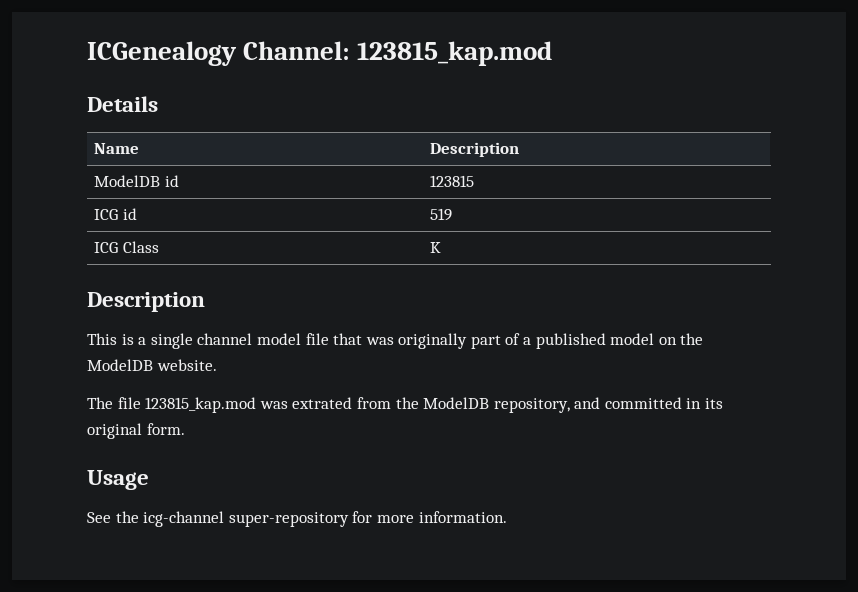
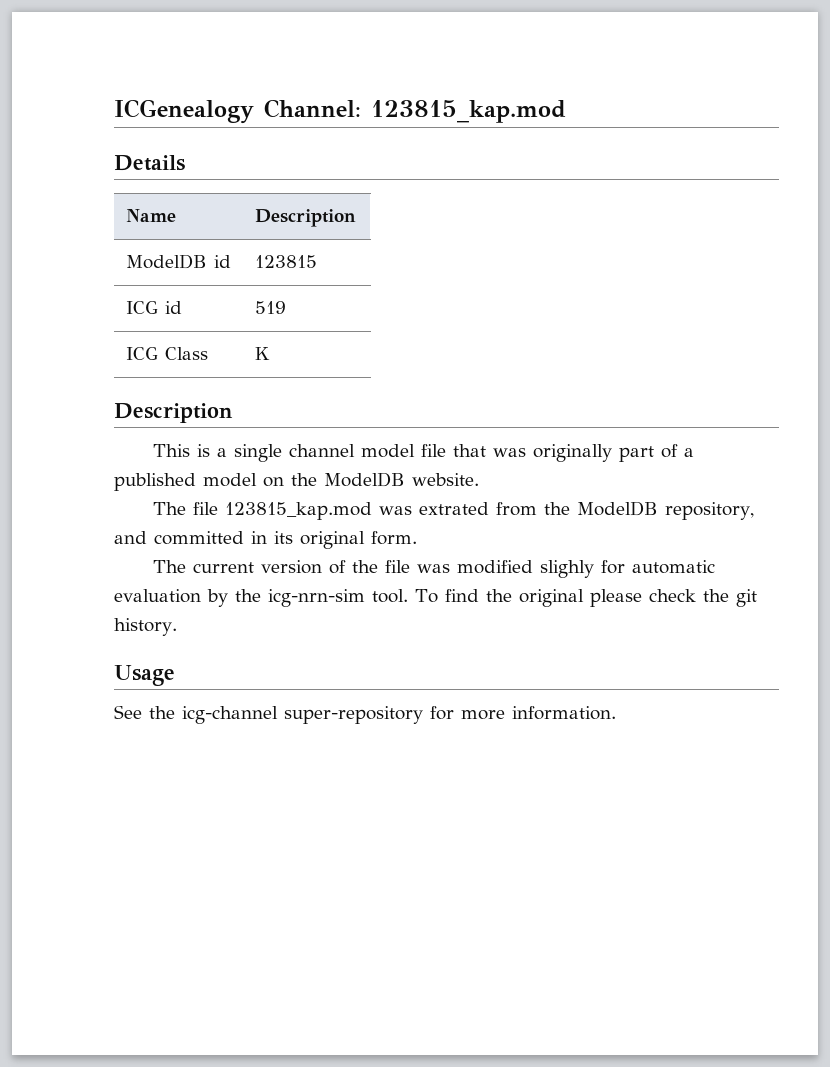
+ The current version of the file was modified slighly for automatic evaluation by the icg-nrn-sim tool. To find the original please check the git history.

